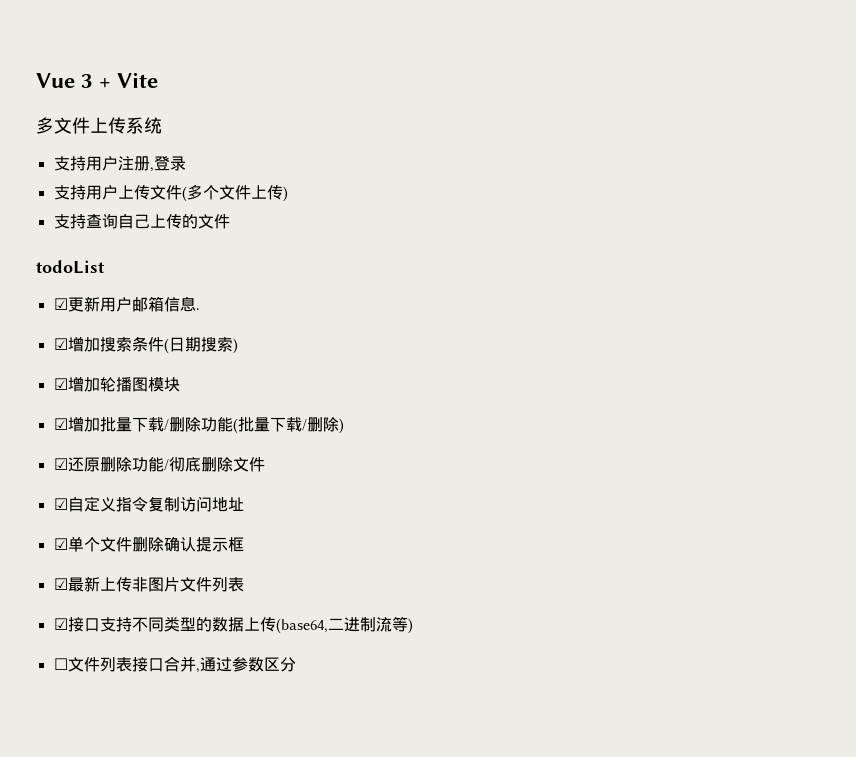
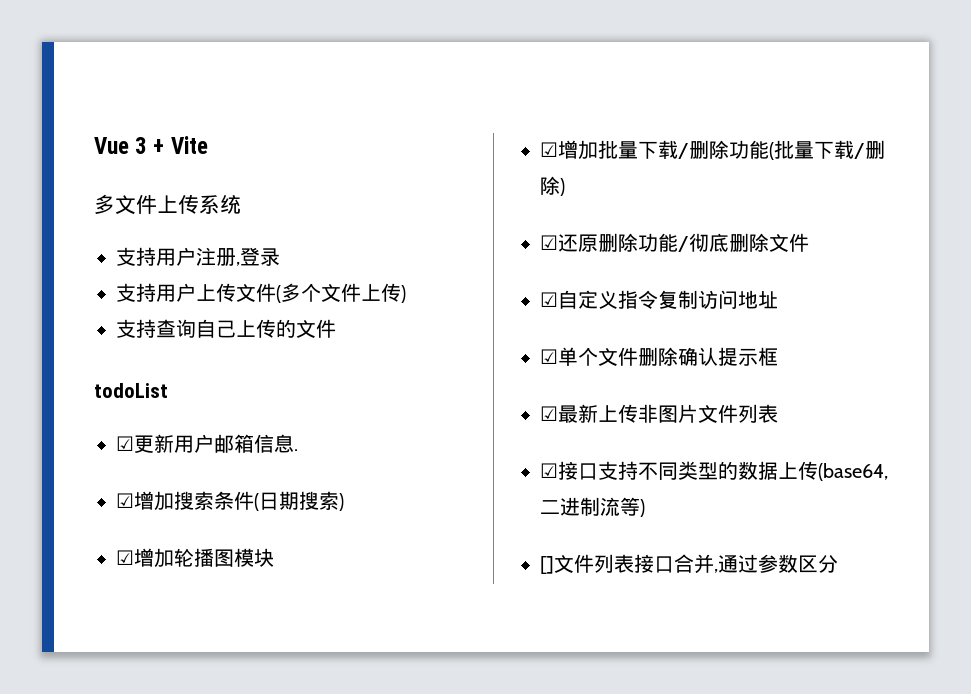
- ☐文件列表接口合并,通过参数区分
+ []文件列表接口合并,通过参数区分

